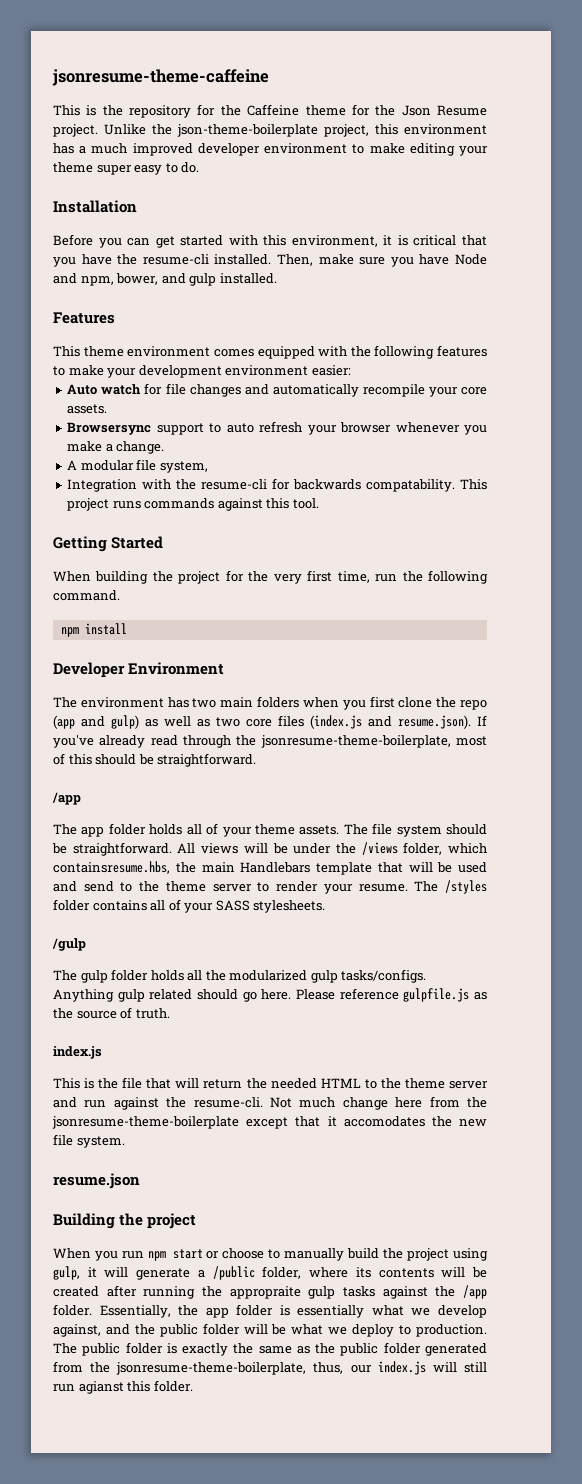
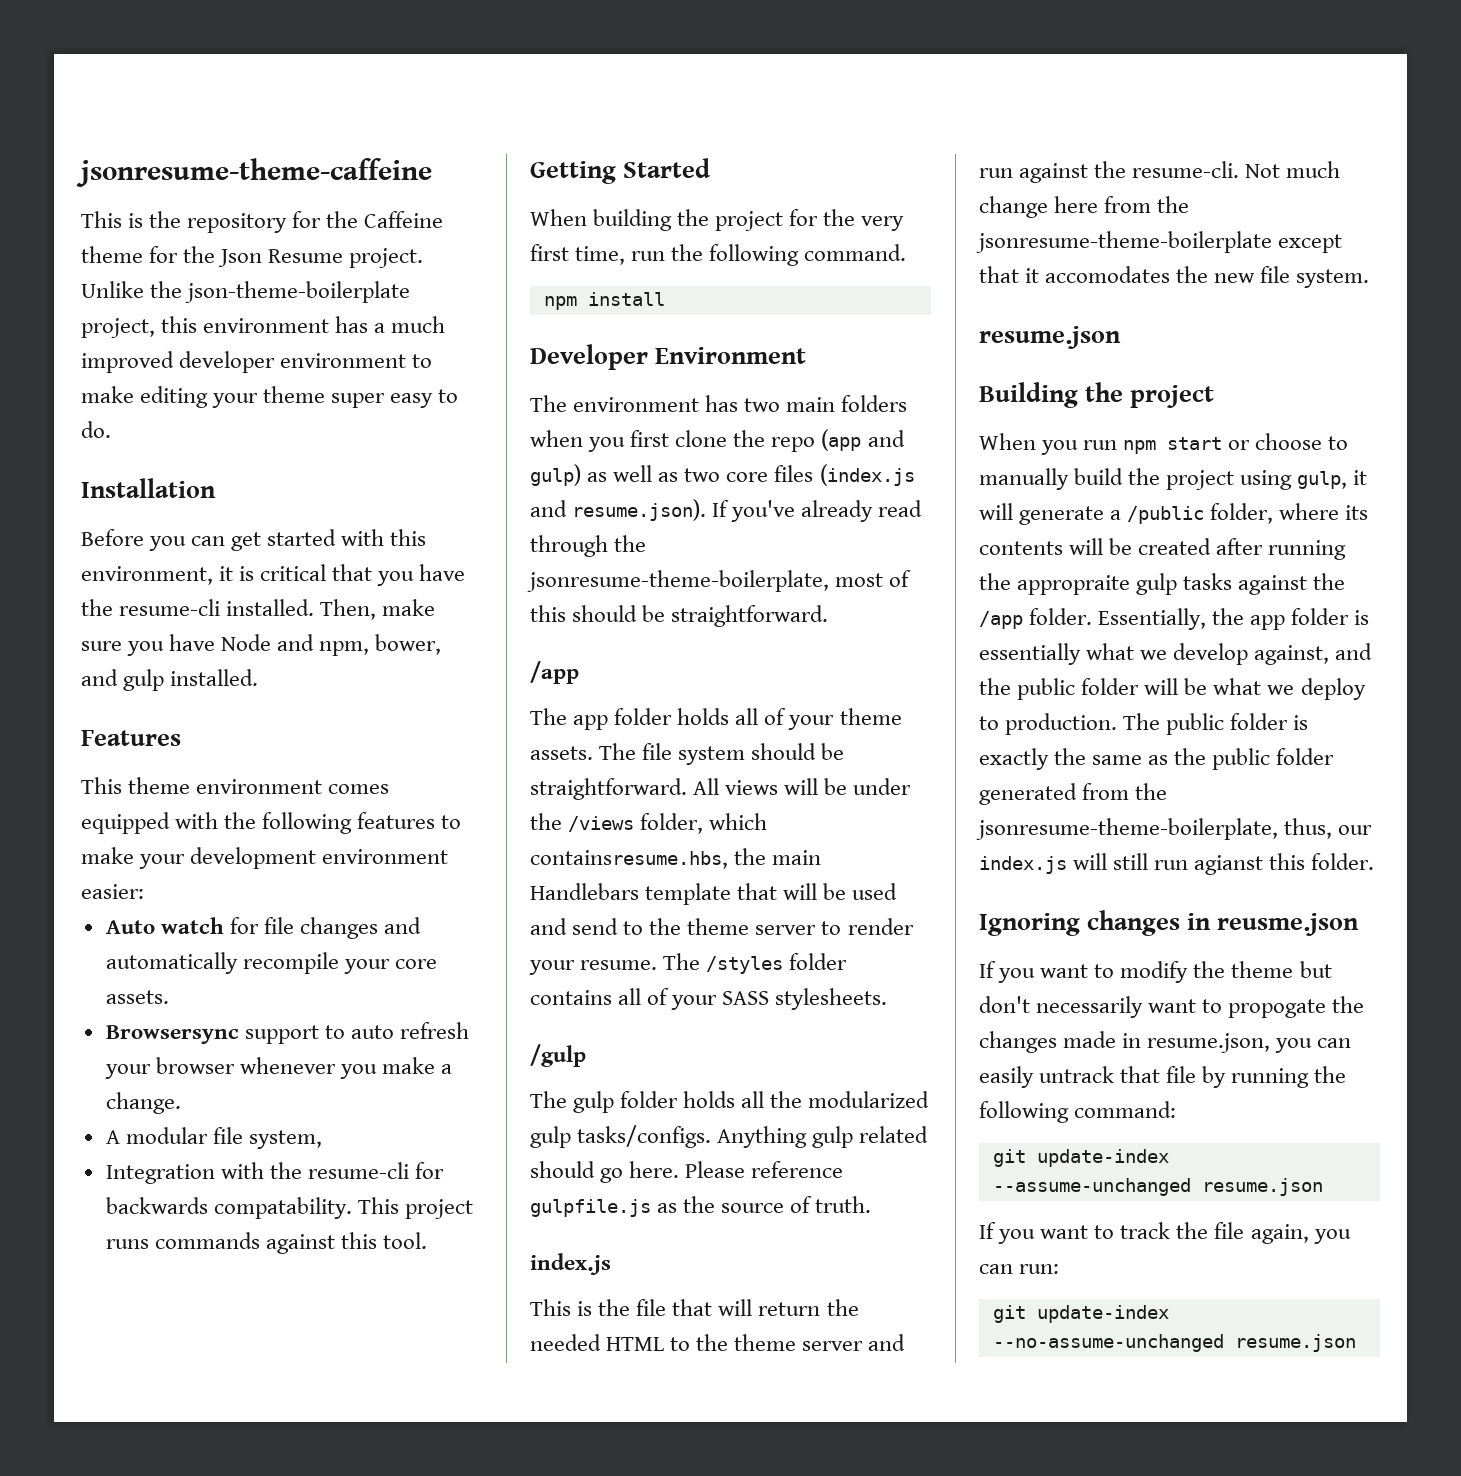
+ Ignoring changes in reusme.json
+ If you want to modify the theme but don't necessarily want to propogate the changes made in resume.json, you can easily untrack that file by running the following command:
+ git update-index --assume-unchanged resume.json
+ If you want to track the file again, you can run:
+ git update-index --no-assume-unchanged resume.json

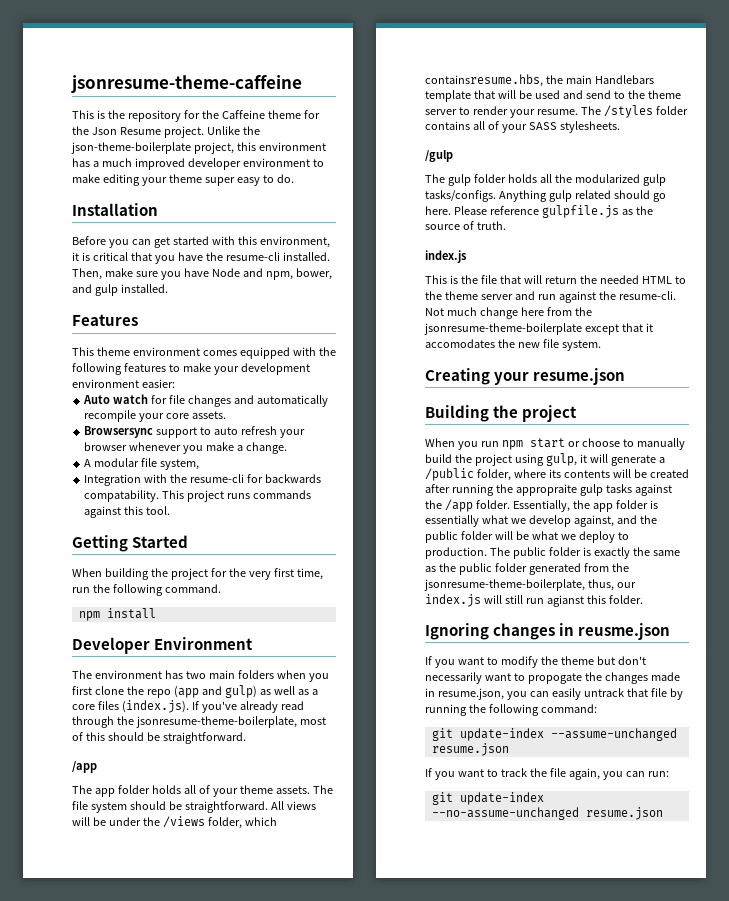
- The environment has two main folders when you first clone the repo (app and gulp) as well as two core files (index.js and resume.json). If you've already read through the jsonresume-theme-boilerplate, most of this should be straightforward.
+ The environment has two main folders when you first clone the repo (app and gulp) as well as a core files (index.js). If you've already read through the jsonresume-theme-boilerplate, most of this should be straightforward.
  Not much change here from the jsonresume-theme-boilerplate except that it accomodates the new file system.
- resume.json
+ Creating your resume.json

